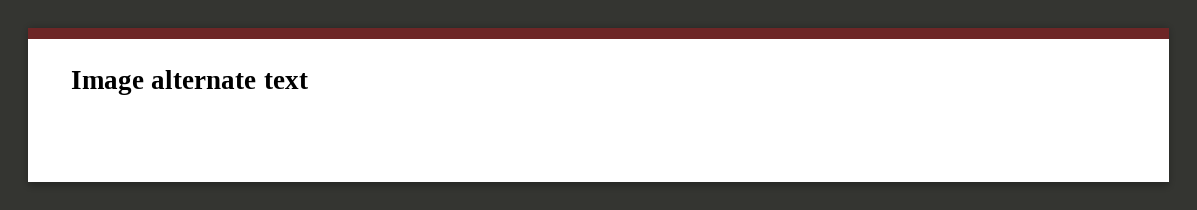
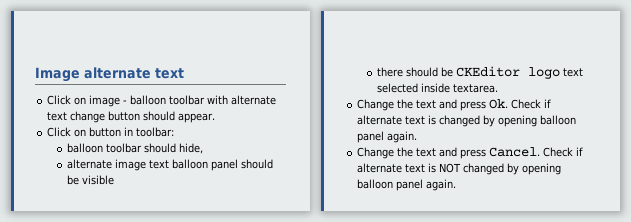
+ Click on image - balloon toolbar with alternate text change button should appear.
+ Click on button in toolbar:
+ balloon toolbar should hide,
+ alternate image text balloon panel should be visible
+ there should be CKEditor logo text selected inside textarea.
+ Change the text and press Ok. Check if alternate text is changed by opening balloon panel again.
+ Change the text and press Cancel. Check if alternate text is NOT changed by opening balloon panel again.

